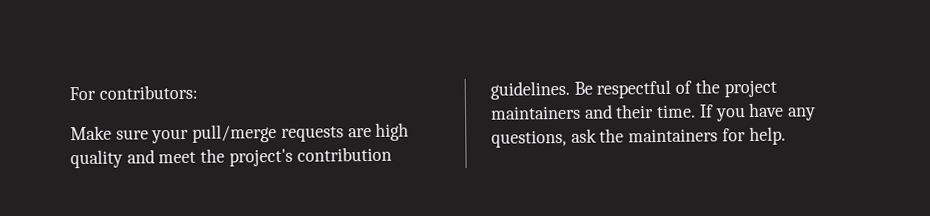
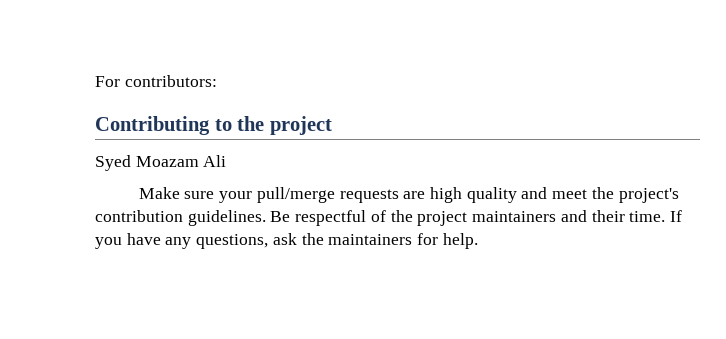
+ Contributing to the project
+ Syed Moazam Ali

